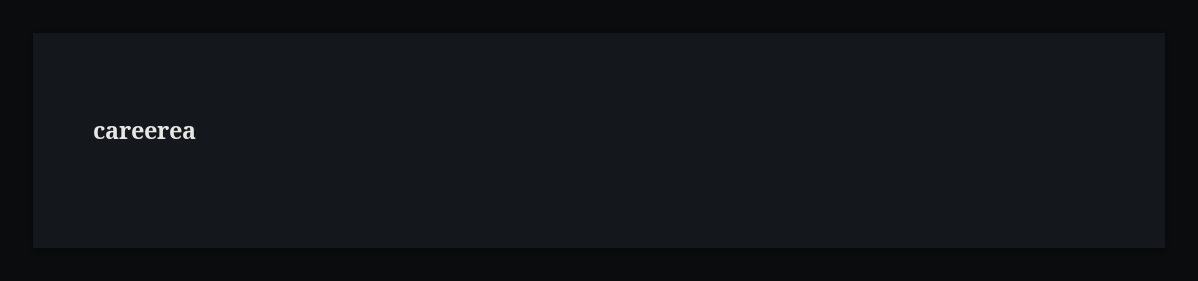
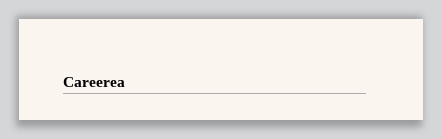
- careerea
+ Careerea

